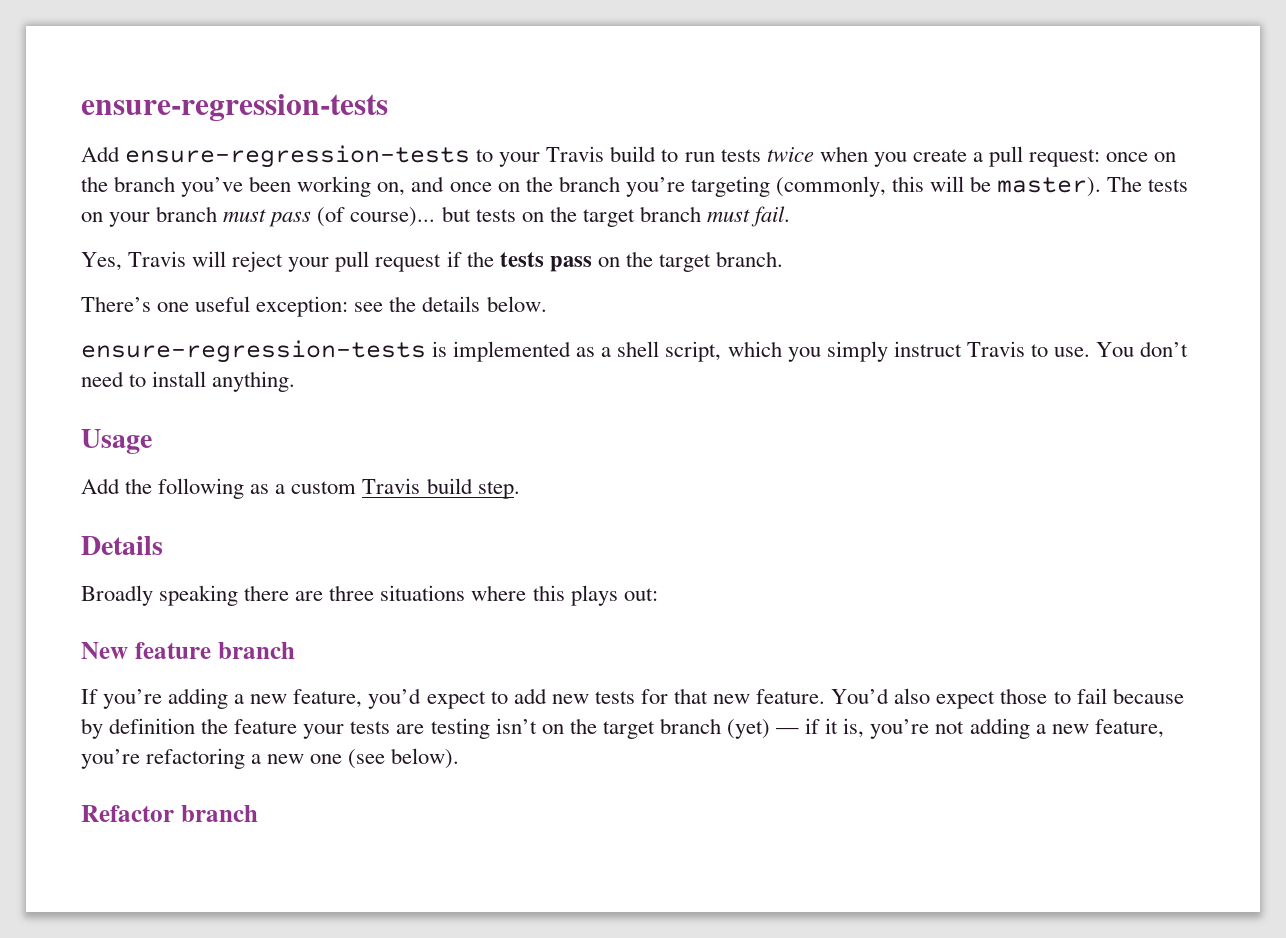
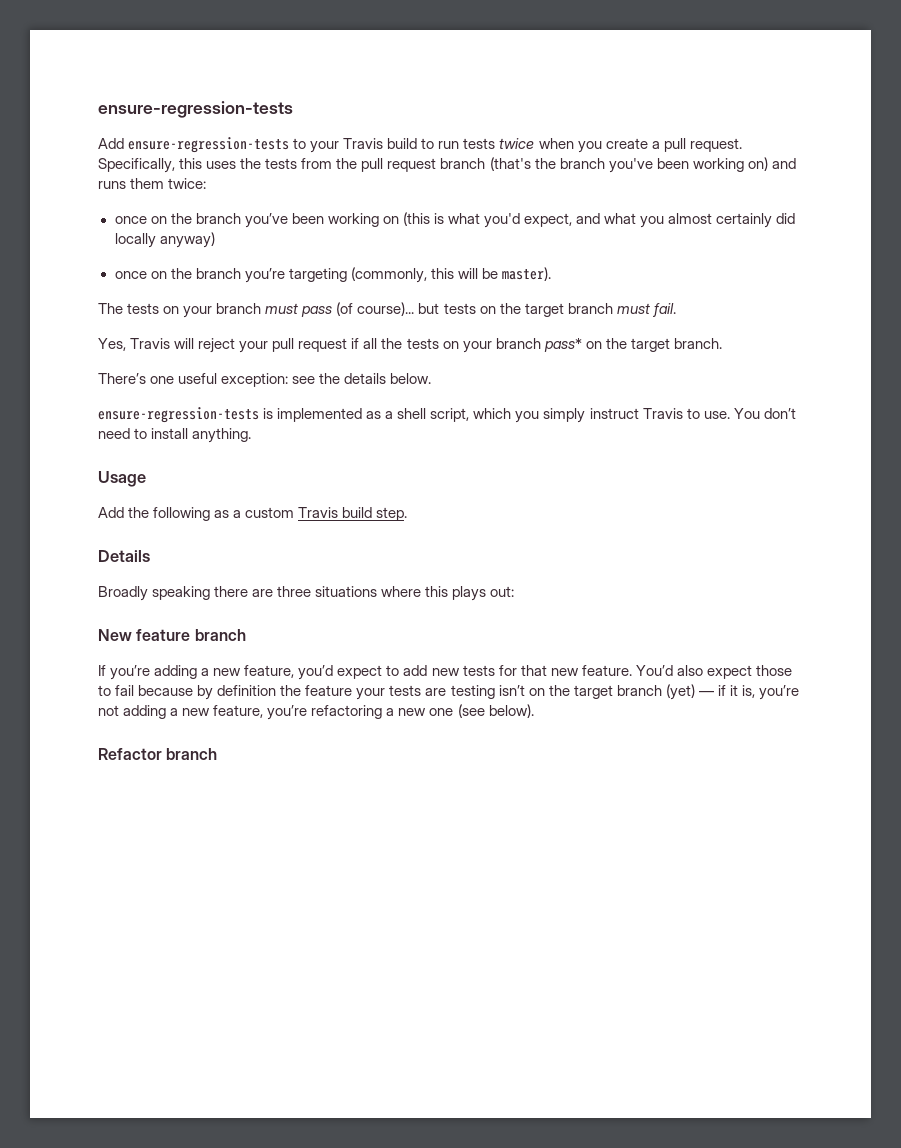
- Add ensure-regression-tests to your Travis build to run tests twice when you create a pull request: once on the branch you’ve been working on, and once on the branch you’re targeting (commonly, this will be master). The tests on your branch must pass (of course)... but tests on the target branch must fail.
+ Add ensure-regression-tests to your Travis build to run tests twice when you create a pull request. Specifically, this uses the tests from the pull request branch (that's the branch you've been working on) and runs them twice:
+ once on the branch you’ve been working on (this is what you'd expect, and what you almost certainly did locally anyway)
+ once on the branch you’re targeting (commonly, this will be master).
+ The tests on your branch must pass (of course)... but tests on the target branch must fail.
- Yes, Travis will reject your pull request if the tests pass on the target branch.
+ Yes, Travis will reject your pull request if all the tests on your branch pass* on the target branch.

